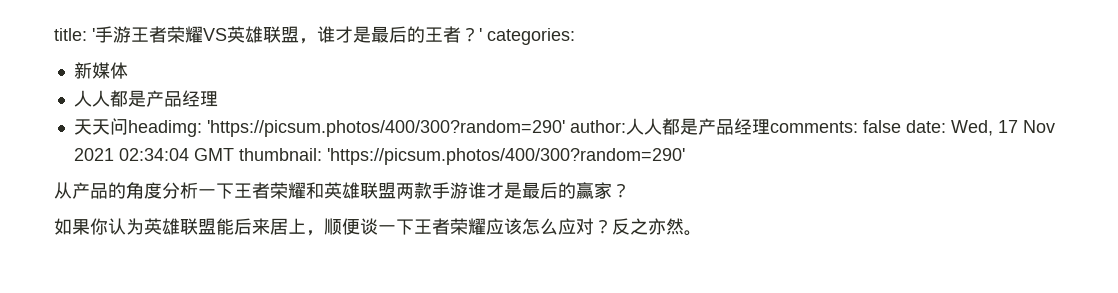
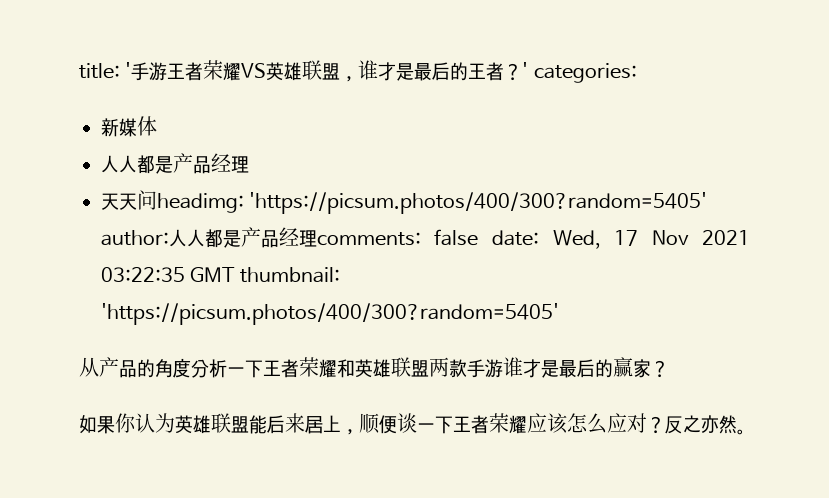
- 天天问headimg: 'https://picsum.photos/400/300?random=290' author:人人都是产品经理comments: false date: Wed, 17 Nov 2021 02:34:04 GMT thumbnail: 'https://picsum.photos/400/300?random=290'
+ 天天问headimg: 'https://picsum.photos/400/300?random=5405' author:人人都是产品经理comments: false date: Wed, 17 Nov 2021 03:22:35 GMT thumbnail: 'https://picsum.photos/400/300?random=5405'

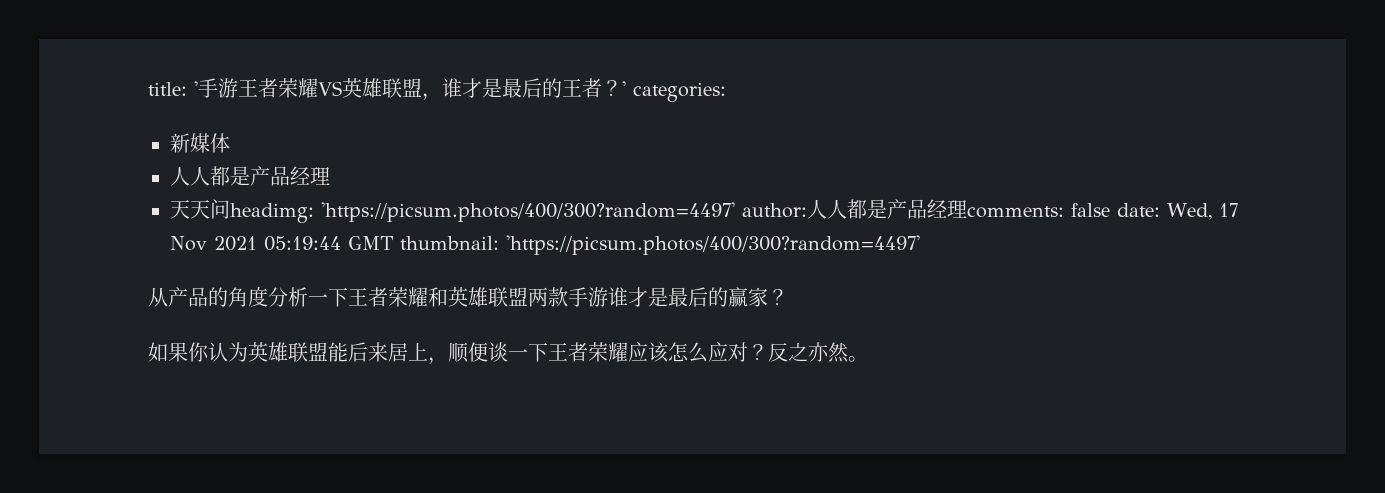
- 天天问headimg: 'https://picsum.photos/400/300?random=5405' author:人人都是产品经理comments: false date: Wed, 17 Nov 2021 03:22:35 GMT thumbnail: 'https://picsum.photos/400/300?random=5405'
+ 天天问headimg: 'https://picsum.photos/400/300?random=4497' author:人人都是产品经理comments: false date: Wed, 17 Nov 2021 05:19:44 GMT thumbnail: 'https://picsum.photos/400/300?random=4497'

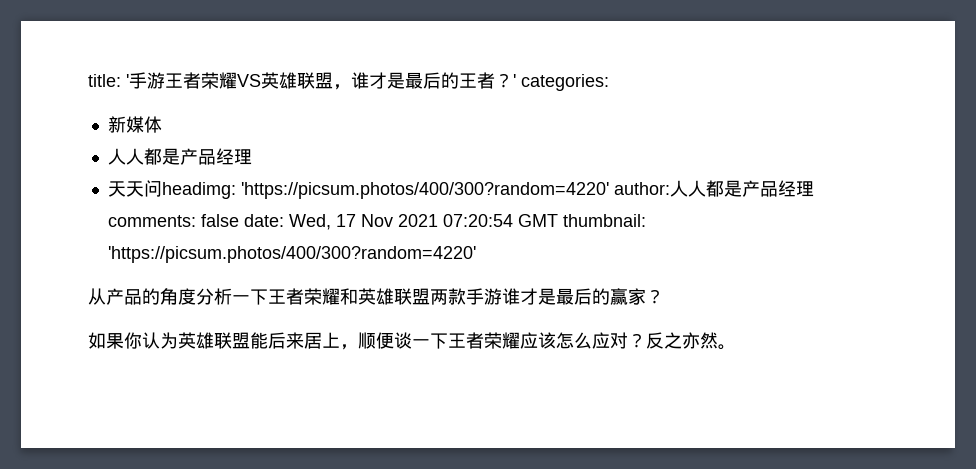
- 天天问headimg: 'https://picsum.photos/400/300?random=4497' author:人人都是产品经理comments: false date: Wed, 17 Nov 2021 05:19:44 GMT thumbnail: 'https://picsum.photos/400/300?random=4497'
+ 天天问headimg: 'https://picsum.photos/400/300?random=4220' author:人人都是产品经理comments: false date: Wed, 17 Nov 2021 07:20:54 GMT thumbnail: 'https://picsum.photos/400/300?random=4220'

